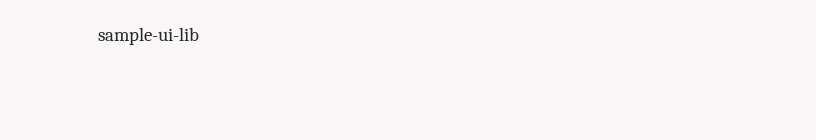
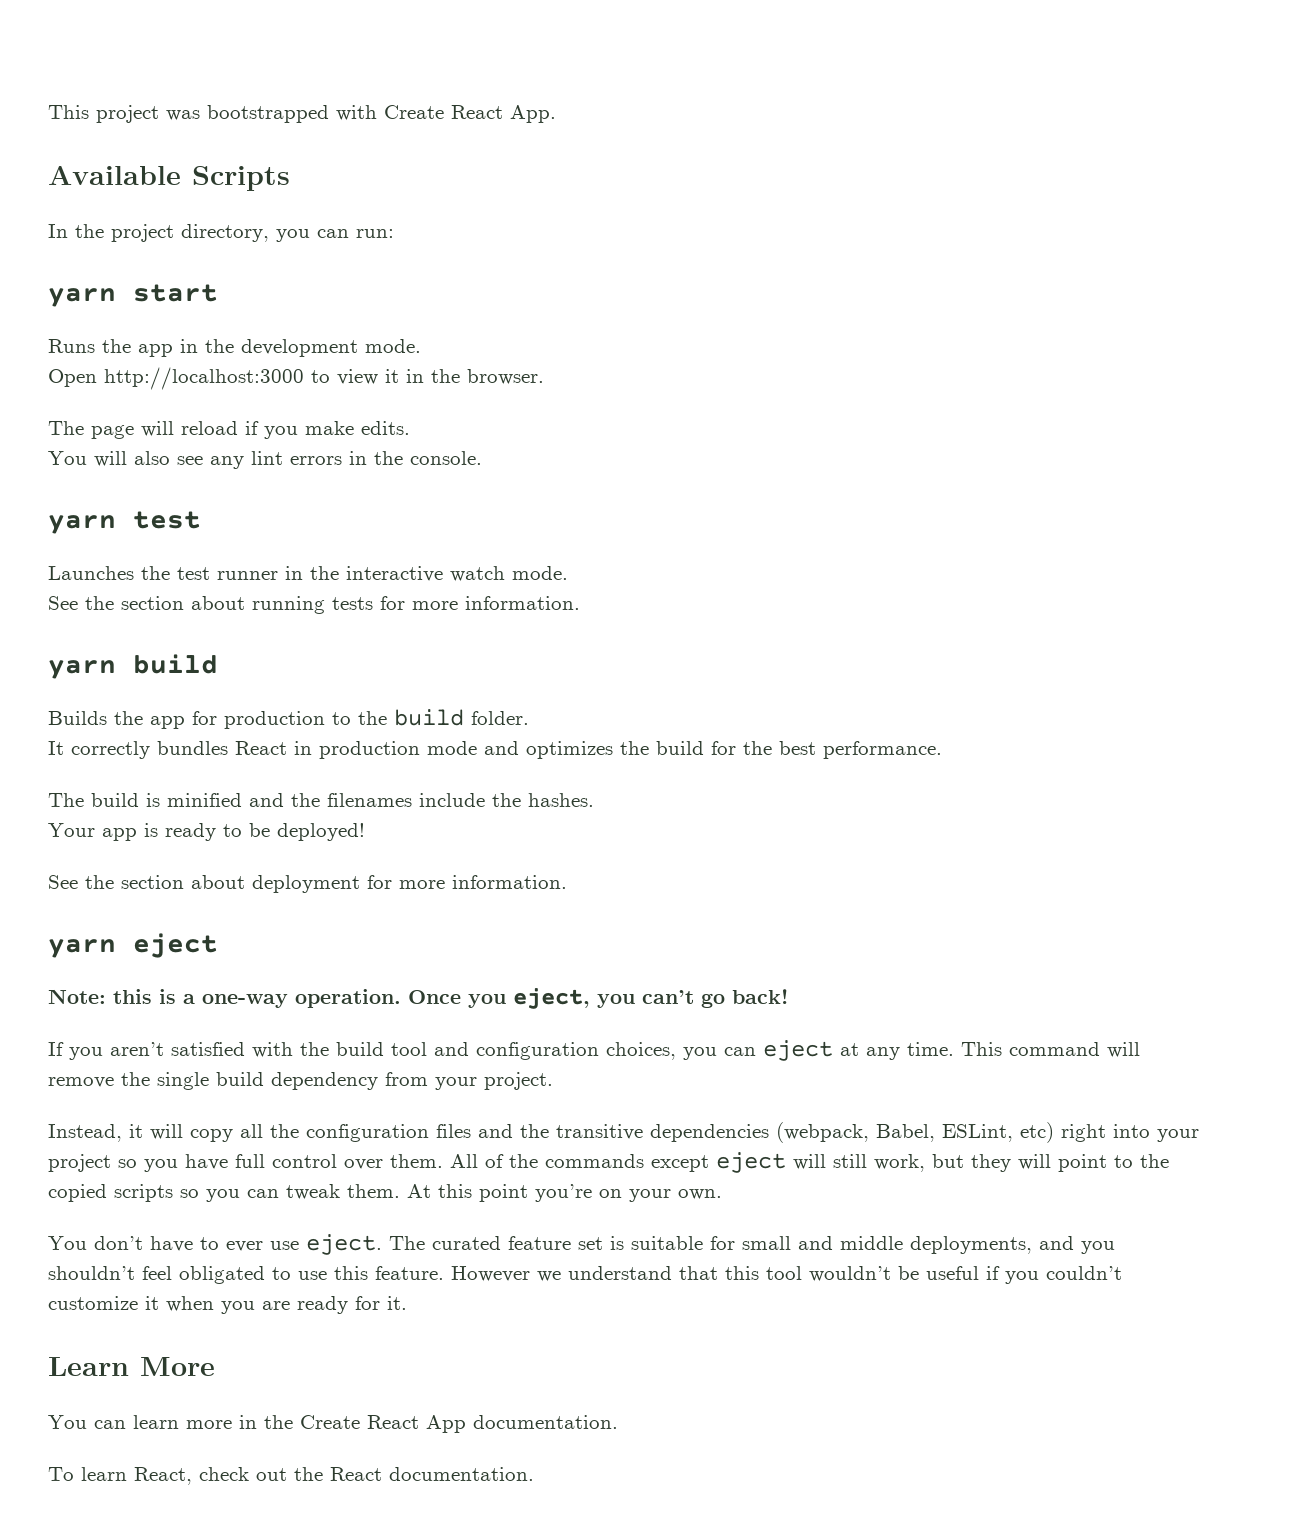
- sample-ui-lib
+ This project was bootstrapped with Create React App.
+ Available Scripts
+ In the project directory, you can run:
+ yarn start
+ Runs the app in the development mode.
+ Open http://localhost:3000 to view it in the browser.
+ The page will reload if you make edits.
+ You will also see any lint errors in the console.
+ yarn test
+ Launches the test runner in the interactive watch mode.
+ See the section about running tests for more information.
+ yarn build
+ Builds the app for production to the build folder.
+ It correctly bundles React in production mode and optimizes the build for the best performance.
+ The build is minified and the filenames include the hashes.
+ Your app is ready to be deployed!
+ See the section about deployment for more information.
+ yarn eject
+ Note: this is a one-way operation. Once you eject, you can’t go back!
+ If you aren’t satisfied with the build tool and configuration choices, you can eject at any time. This command will remove the single build dependency from your project.
+ Instead, it will copy all the configuration files and the transitive dependencies (webpack, Babel, ESLint, etc) right into your project so you have full control over them. All of the commands except eject will still work, but they will point to the copied scripts so you can tweak them. At this point you’re on your own.
+ You don’t have to ever use eject. The curated feature set is suitable for small and middle deployments, and you shouldn’t feel obligated to use this feature. However we understand that this tool wouldn’t be useful if you couldn’t customize it when you are ready for it.
+ Learn More
+ You can learn more in the Create React App documentation.
+ To learn React, check out the React documentation.

